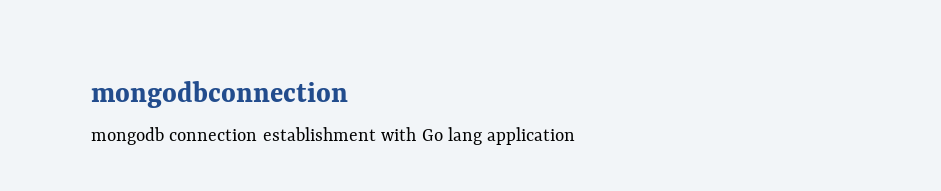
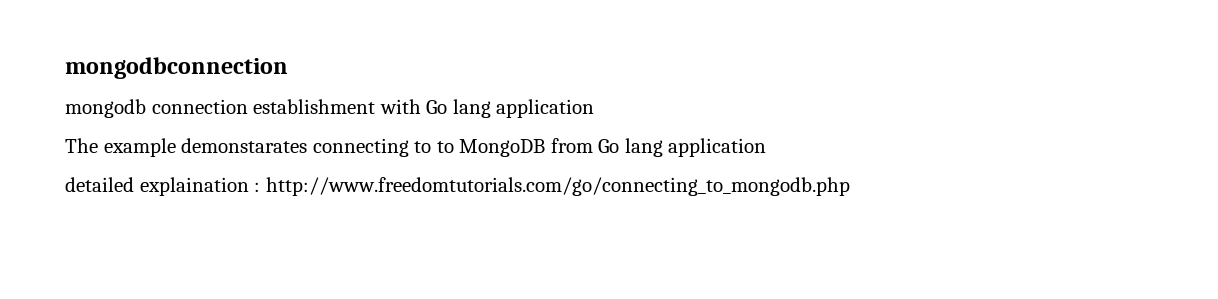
+ The example demonstarates connecting to to MongoDB from Go lang application
+ detailed explaination : http://www.freedomtutorials.com/go/connecting_to_mongodb.php

